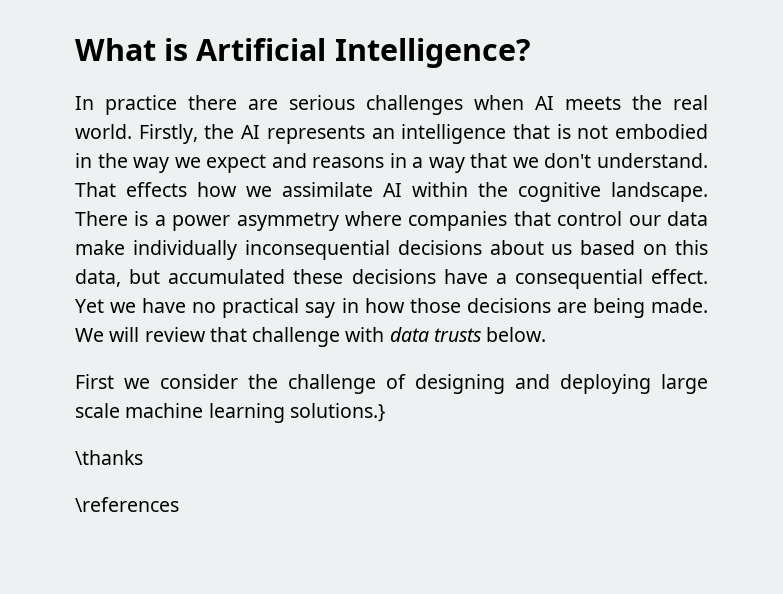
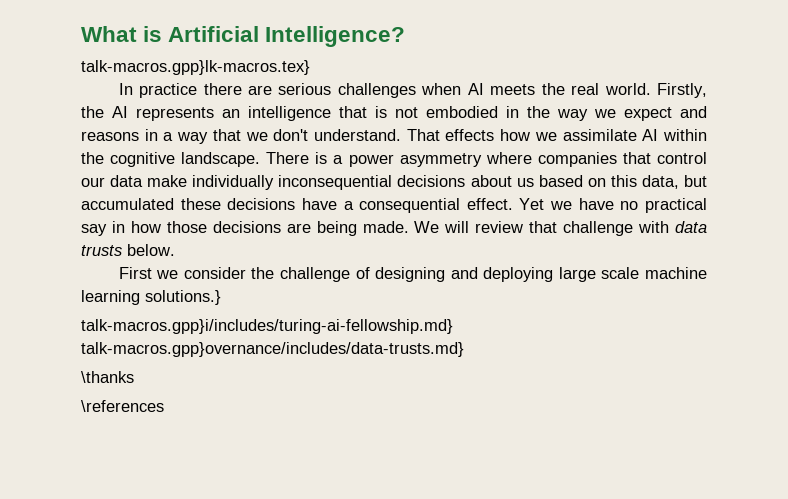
+ talk-macros.gpp}lk-macros.tex}
+ talk-macros.gpp}i/includes/turing-ai-fellowship.md} talk-macros.gpp}overnance/includes/data-trusts.md}

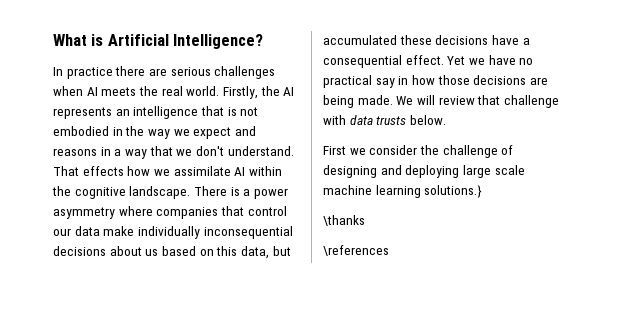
- talk-macros.gpp}lk-macros.tex}
- talk-macros.gpp}i/includes/turing-ai-fellowship.md} talk-macros.gpp}overnance/includes/data-trusts.md}

